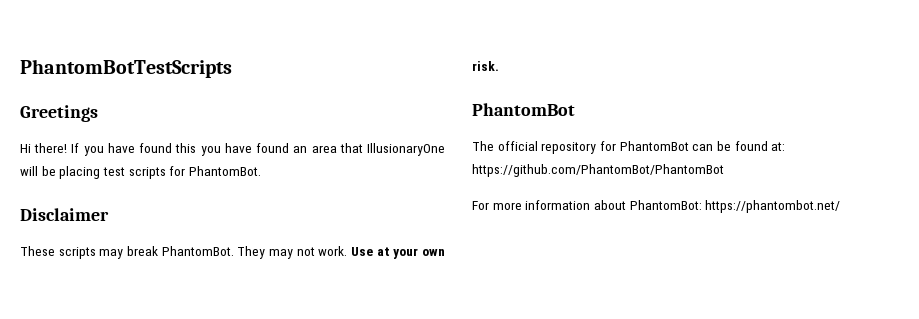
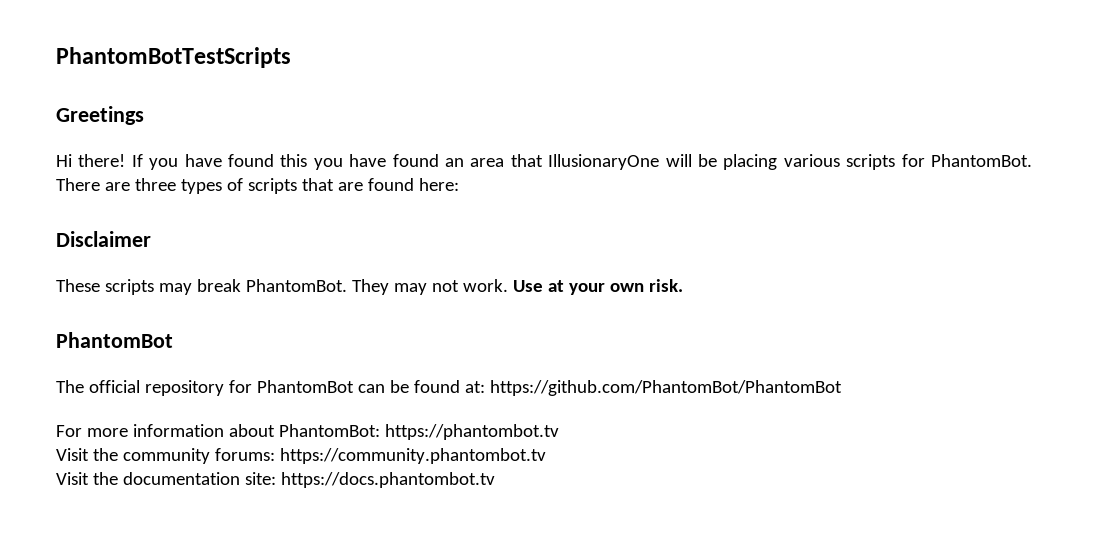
- If you have found this you have found an area that IllusionaryOne will be placing test scripts for PhantomBot.
+ If you have found this you have found an area that IllusionaryOne will be placing various scripts for PhantomBot. There are three types of scripts that are found here:
- For more information about PhantomBot: https://phantombot.net/
+ For more information about PhantomBot: https://phantombot.tv
+ Visit the community forums: https://community.phantombot.tv
+ Visit the documentation site: https://docs.phantombot.tv

